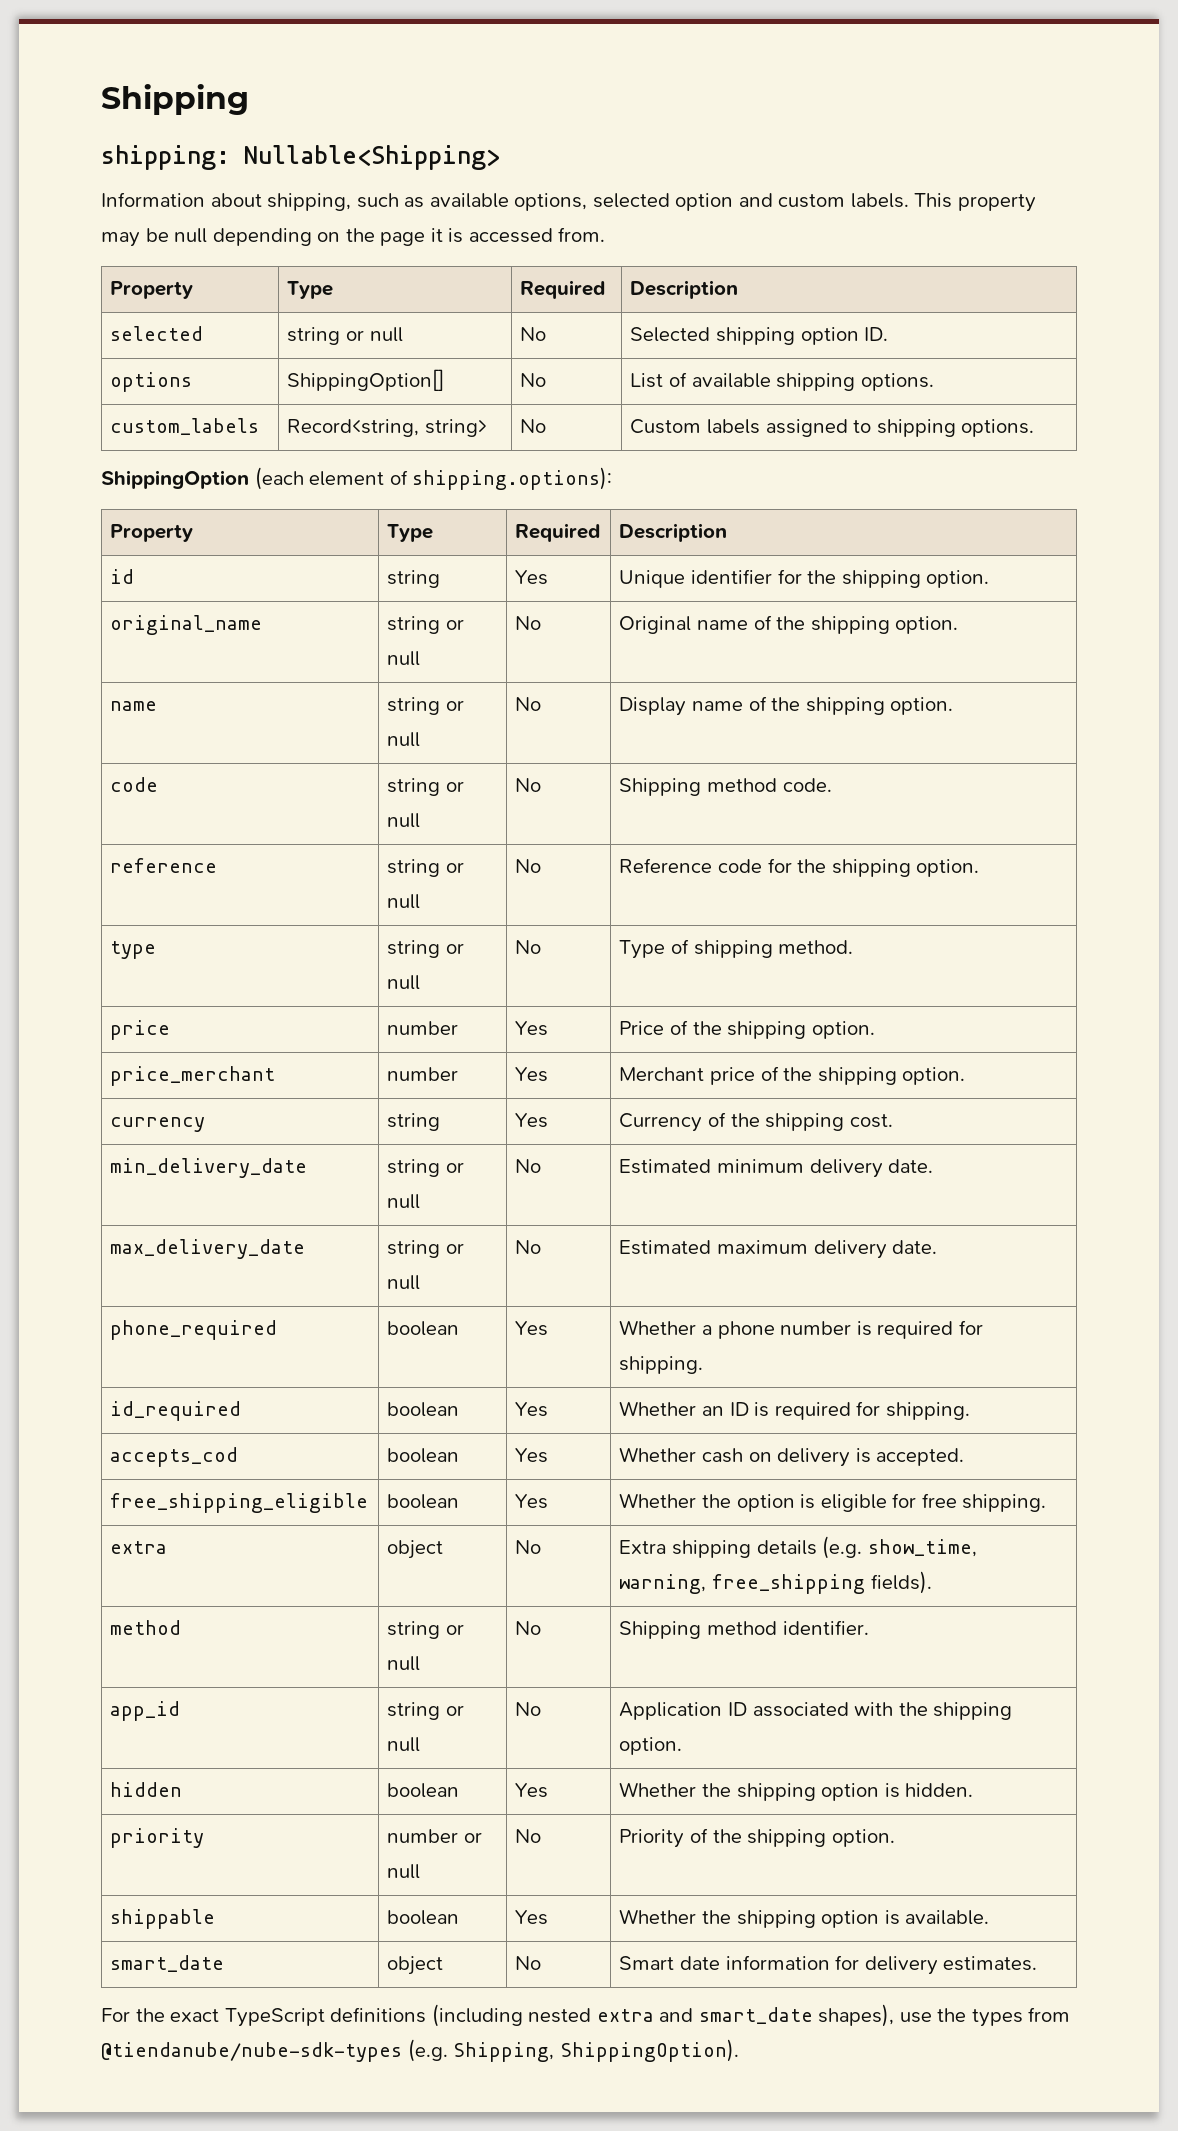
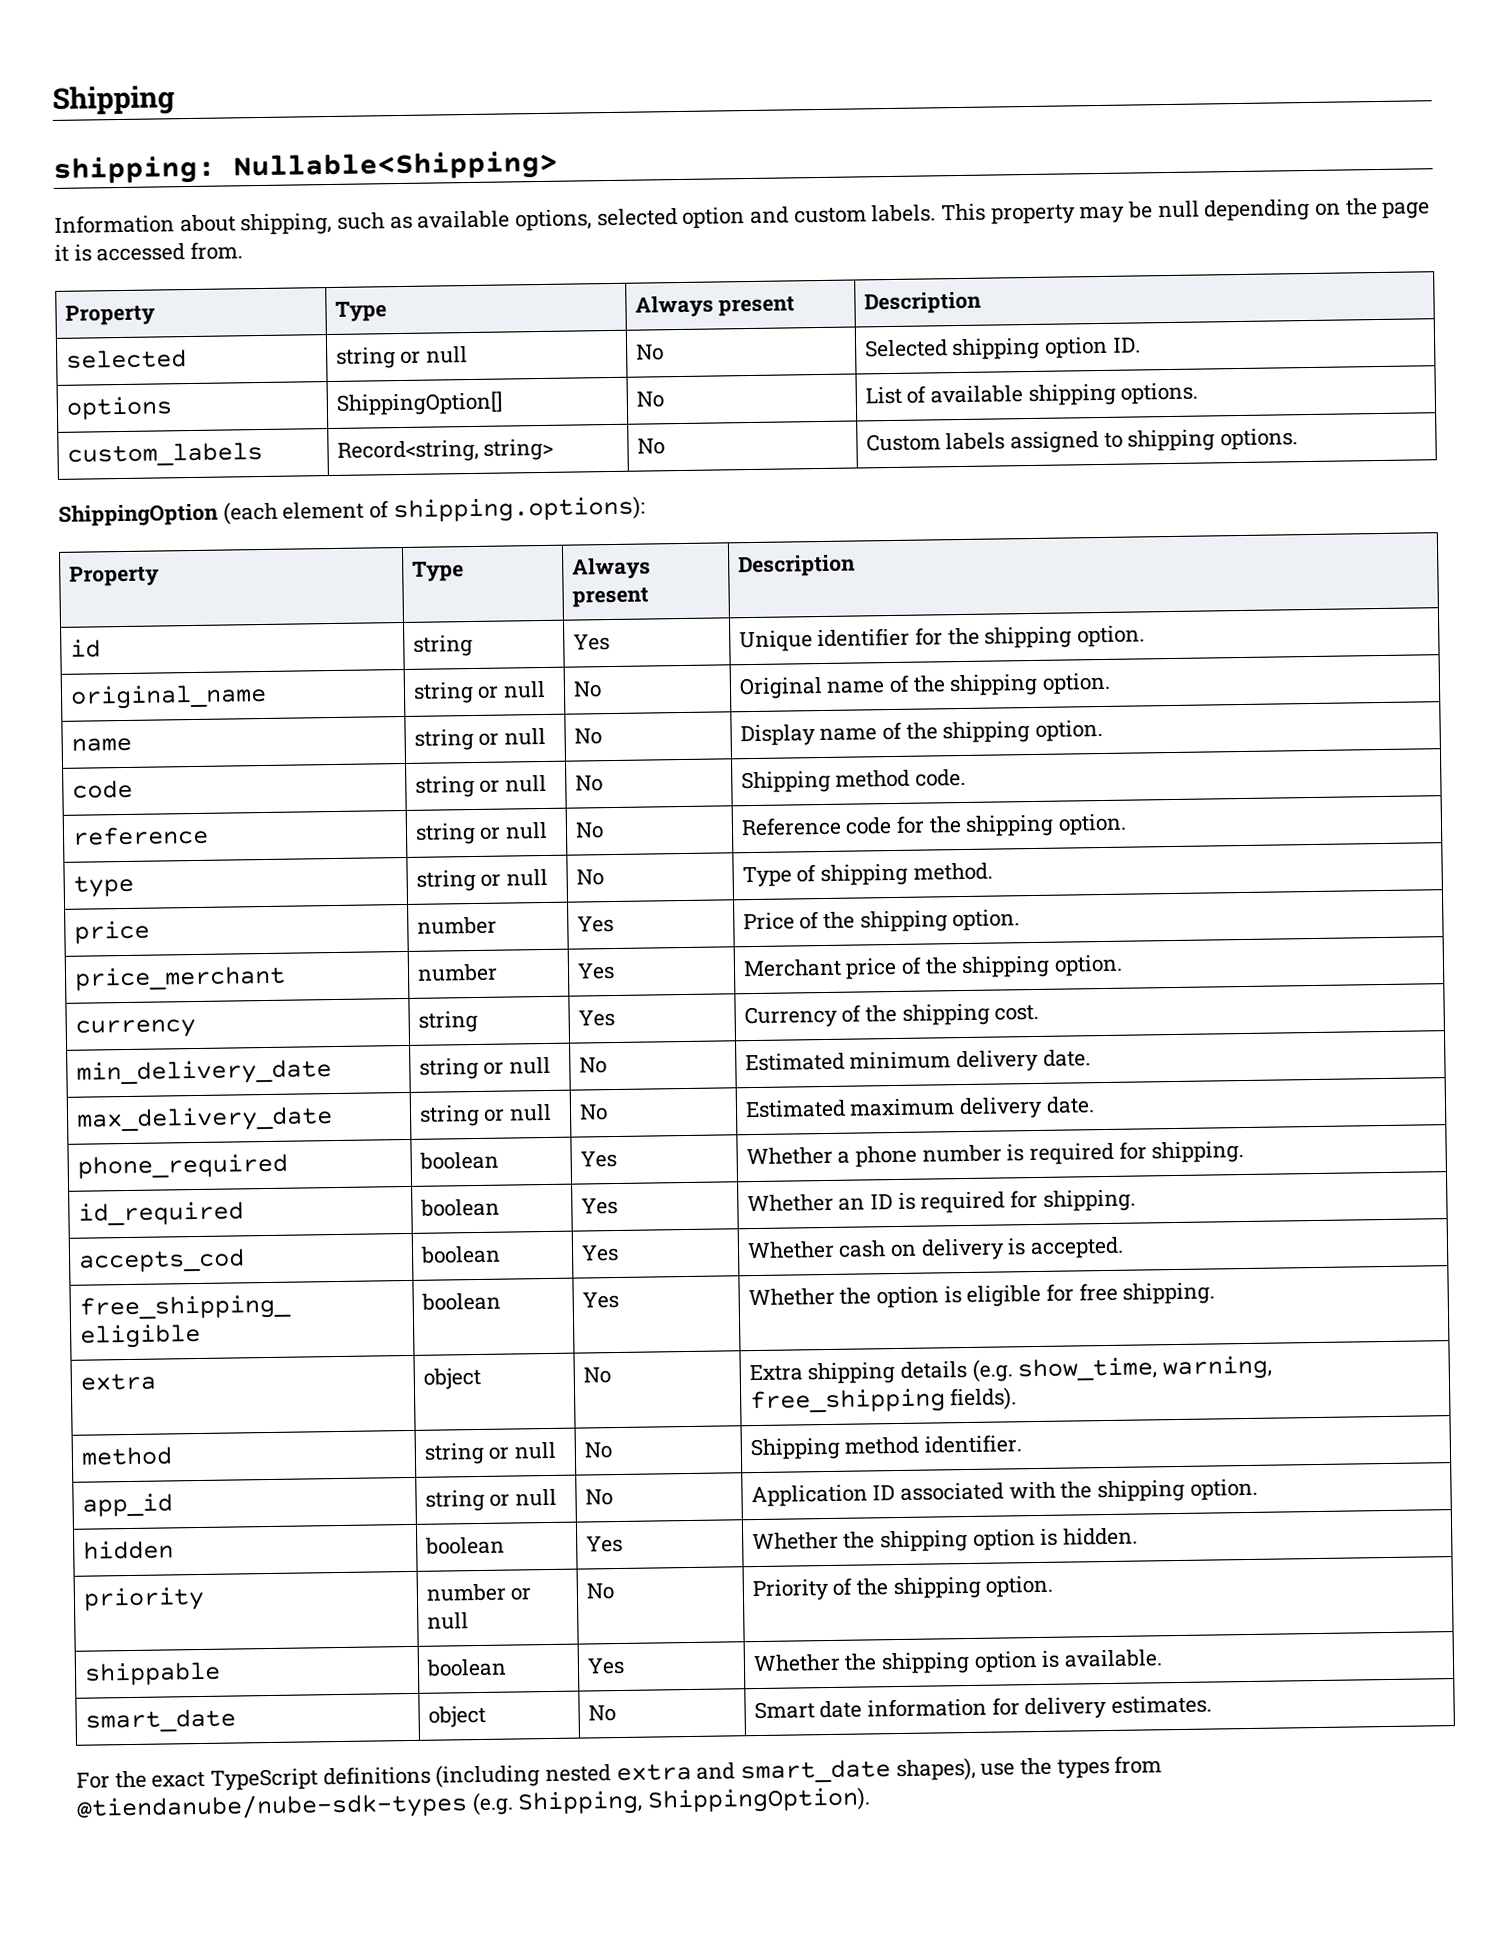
  This property may be null depending on the page it is accessed from.
- Property | Type | Required | Description
+ Property | Type | Always present | Description
  ShippingOption (each element of shipping.options):
- Property | Type | Required | Description
+ Property | Type | Always present | Description

